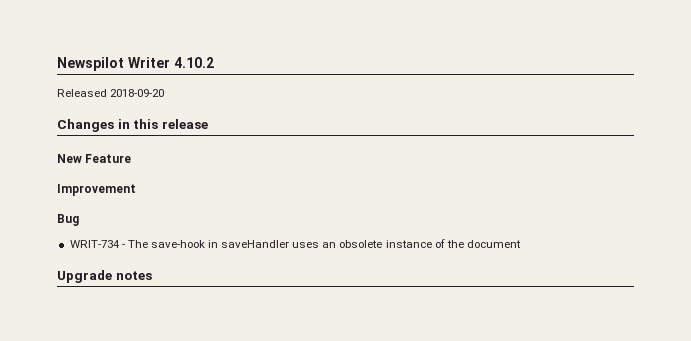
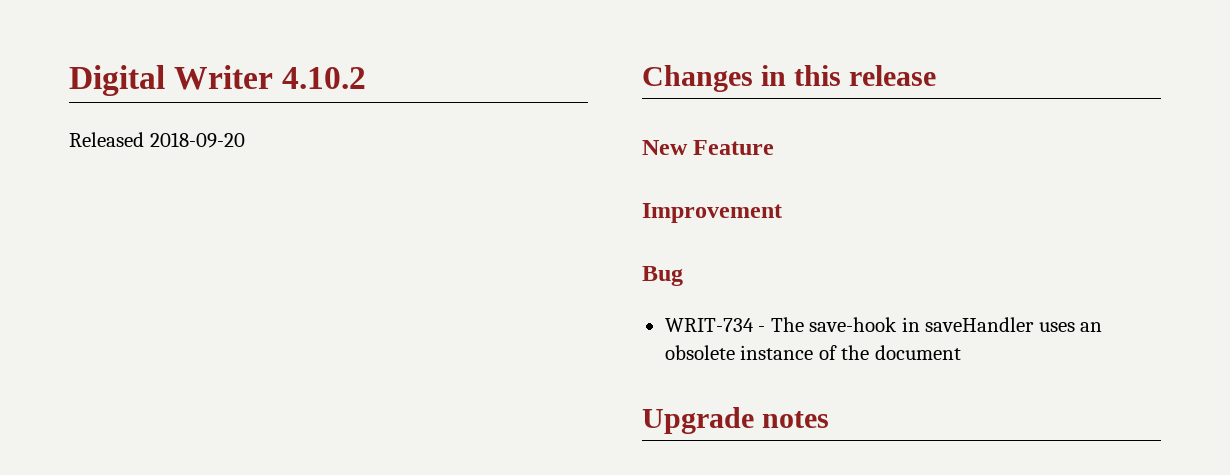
- Newspilot Writer 4.10.2
+ Digital Writer 4.10.2

